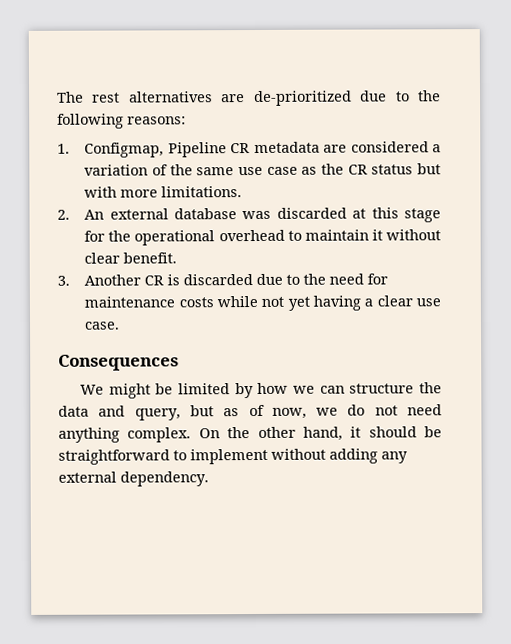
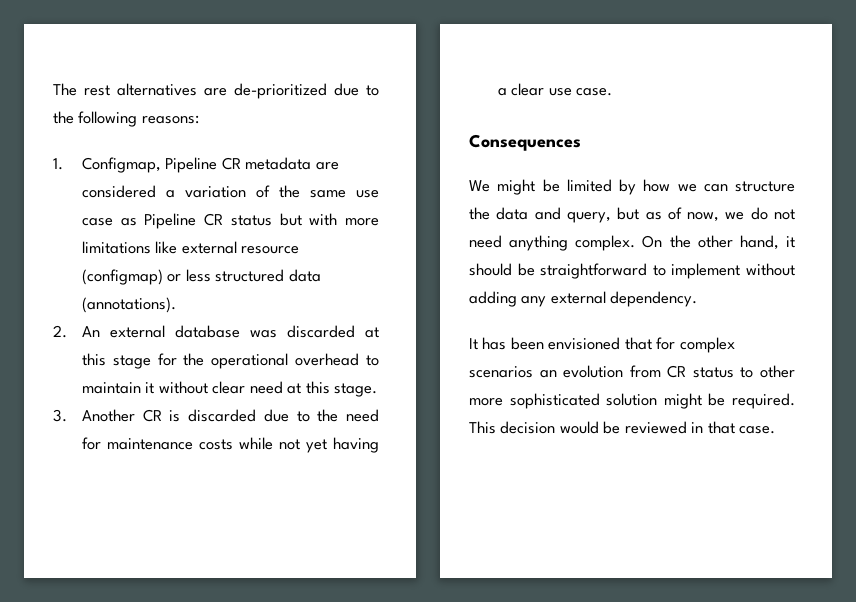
- 1. Configmap, Pipeline CR metadata are considered a variation of the same use case as the CR status but with more limitations.
+ 1. Configmap, Pipeline CR metadata are considered a variation of the same use case as Pipeline CR status but with more limitations like external resource (configmap) or less structured data (annotations).
- 2. An external database was discarded at this stage for the operational overhead to maintain it without clear benefit.
+ 2. An external database was discarded at this stage for the operational overhead to maintain it without clear need at this stage.
+ It has been envisioned that for complex scenarios an evolution from CR status to other more sophisticated solution might be required. This decision would be reviewed in that case.

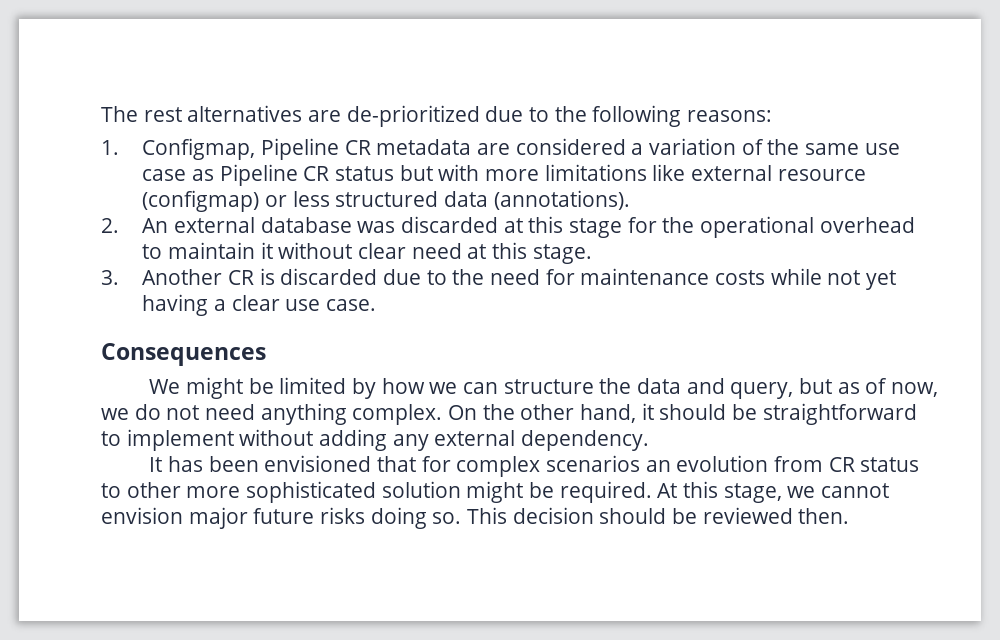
+ At this stage, we cannot envision major future risks doing so.
- This decision would be reviewed in that case.
+ This decision should be reviewed then.

